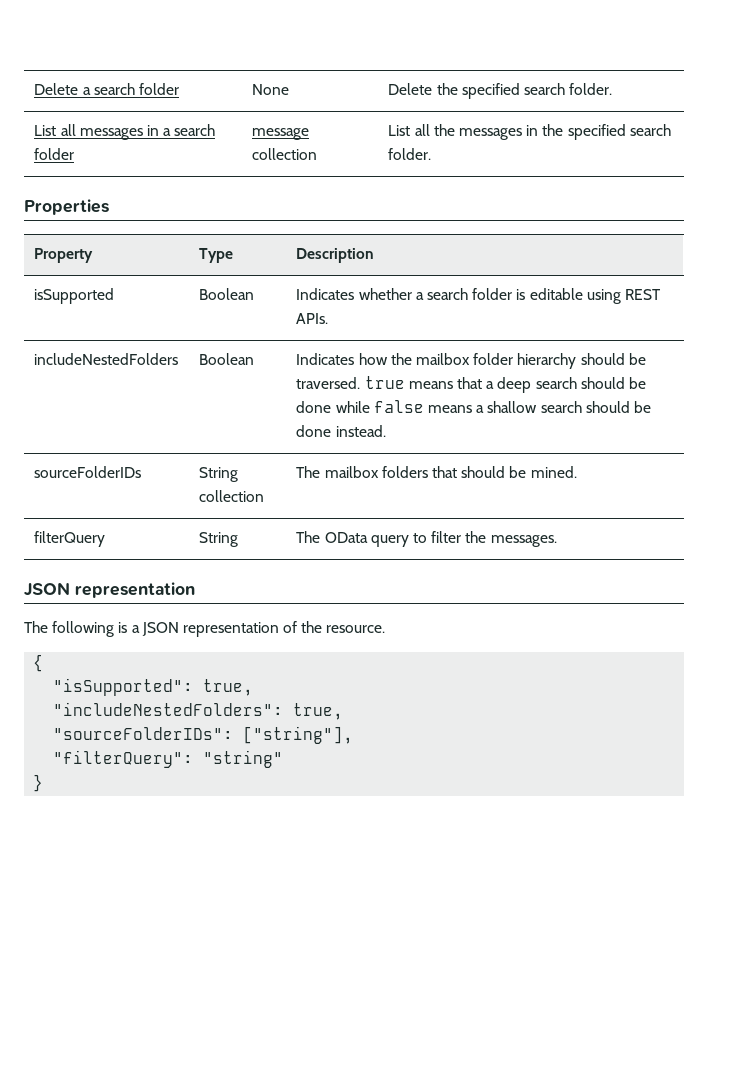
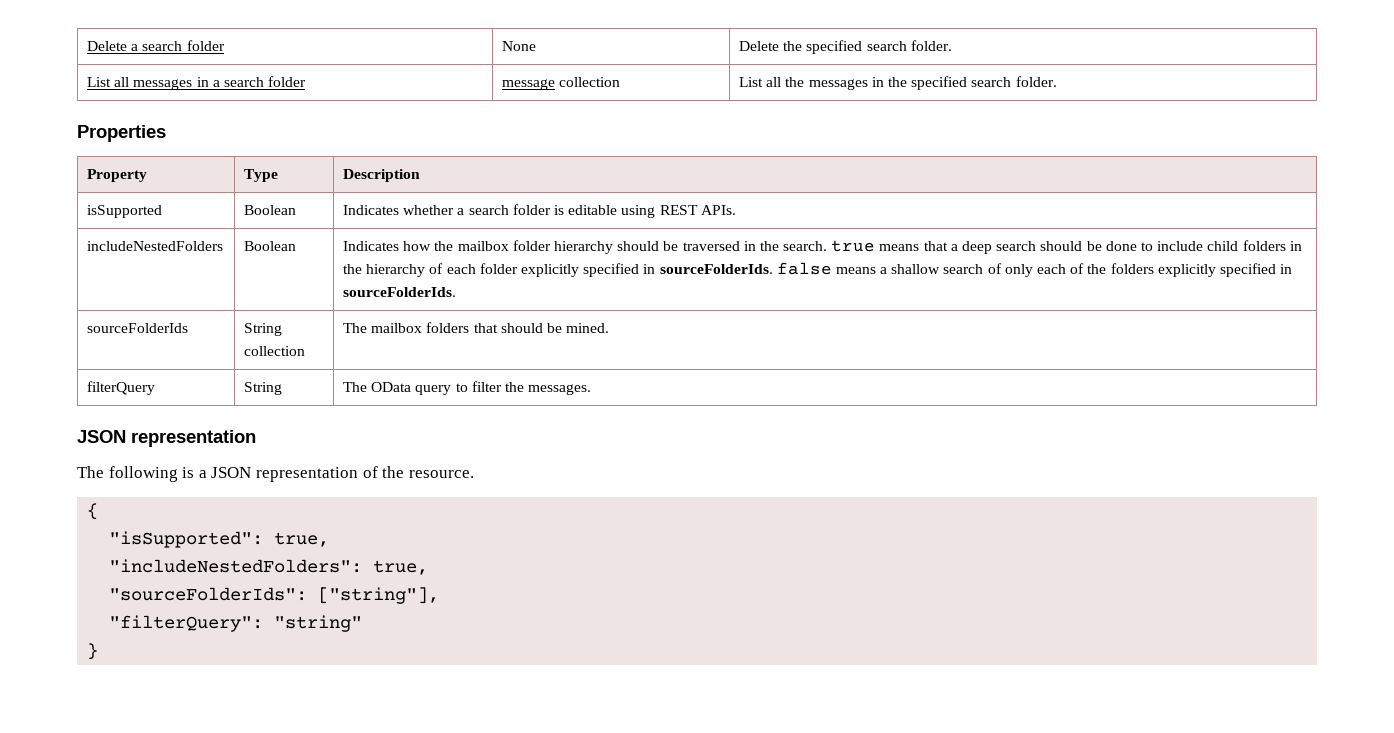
- Indicates how the mailbox folder hierarchy should be traversed. true means that a deep search should be done while false means a shallow search should be done instead.
- sourceFolderIDs | String collection | The mailbox folders that should be mined.
+ Indicates how the mailbox folder hierarchy should be traversed in the search. true means that a deep search should be done to include child folders in the hierarchy of each folder explicitly specified in sourceFolderIds. false means a shallow search of only each of the folders explicitly specified in sourceFolderIds.
+ sourceFolderIds | String collection | The mailbox folders that should be mined.
- "sourceFolderIDs": ["string"],
+ "sourceFolderIds": ["string"],

